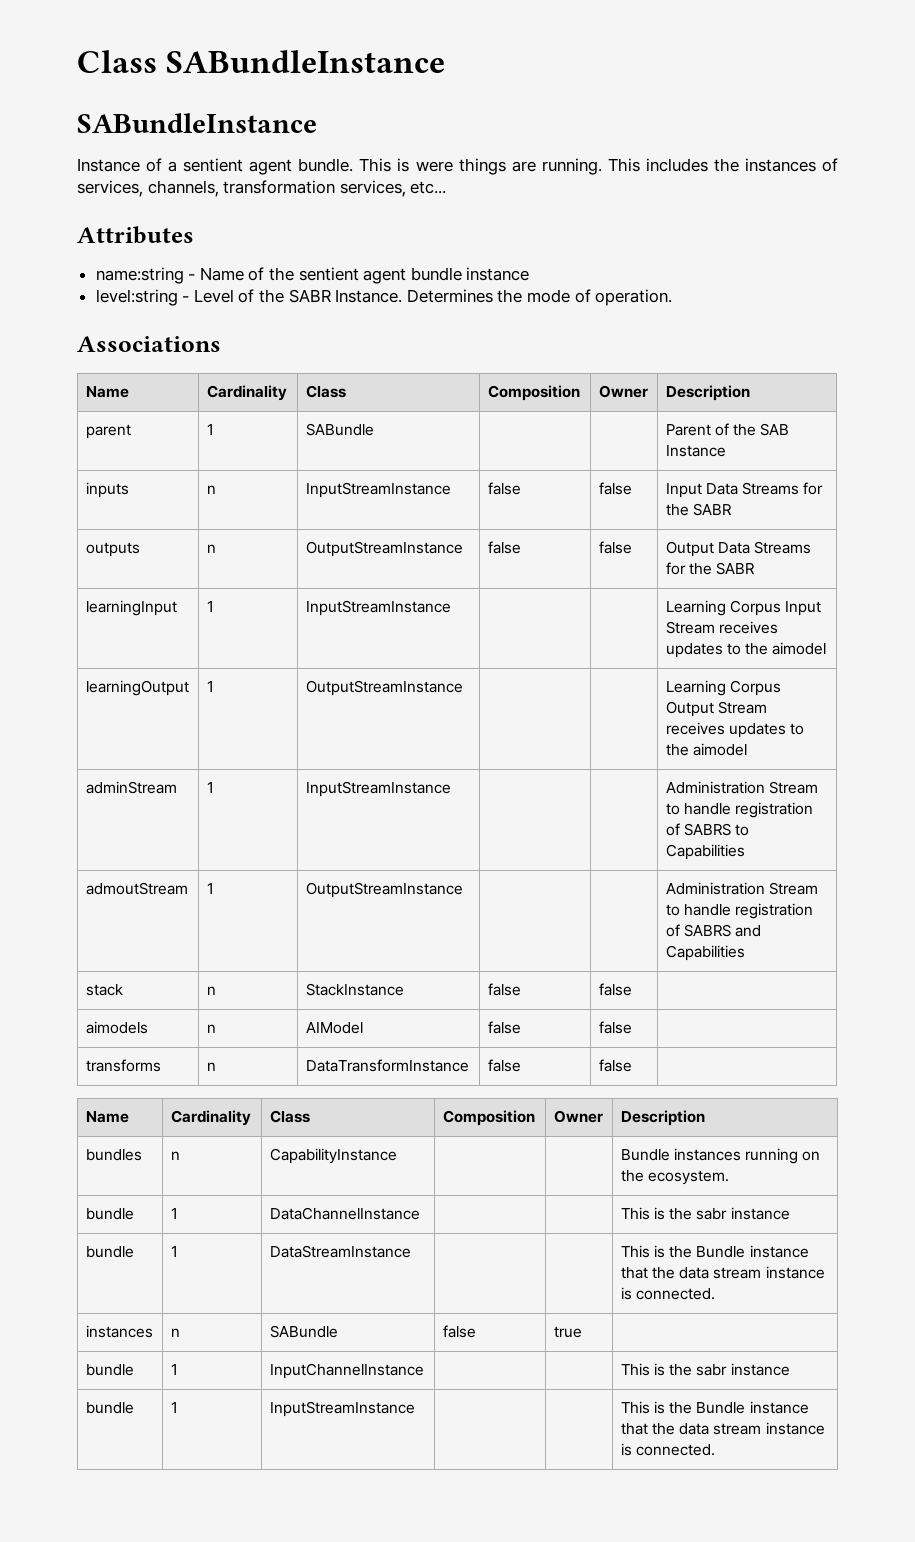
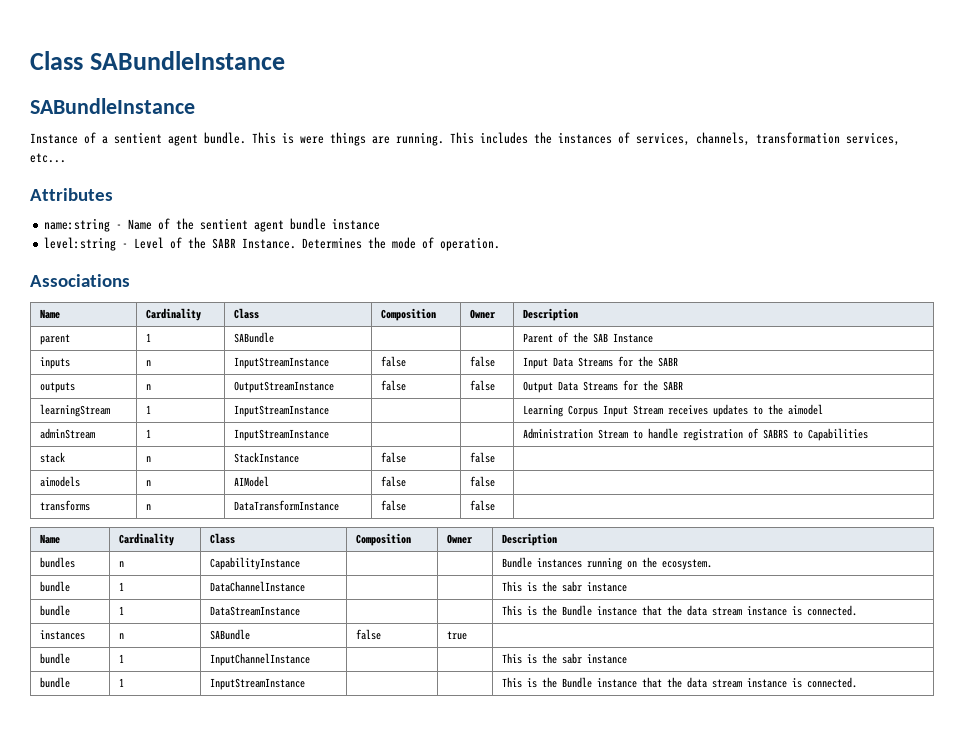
- learningInput | 1 | InputStreamInstance | | | Learning Corpus Input Stream receives updates to the aimodel
+ learningStream | 1 | InputStreamInstance | | | Learning Corpus Input Stream receives updates to the aimodel
- learningOutput | 1 | OutputStreamInstance | | | Learning Corpus Output Stream receives updates to the aimodel
- admoutStream | 1 | OutputStreamInstance | | | Administration Stream to handle registration of SABRS and Capabilities

